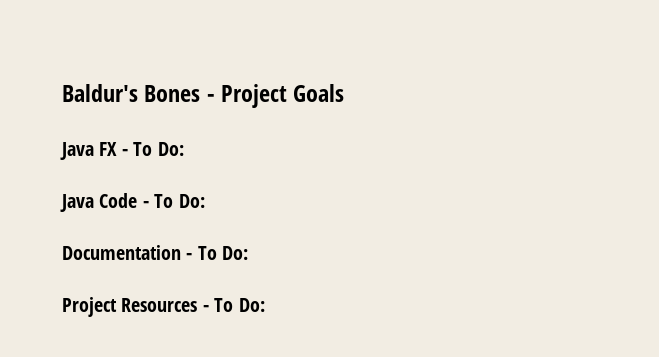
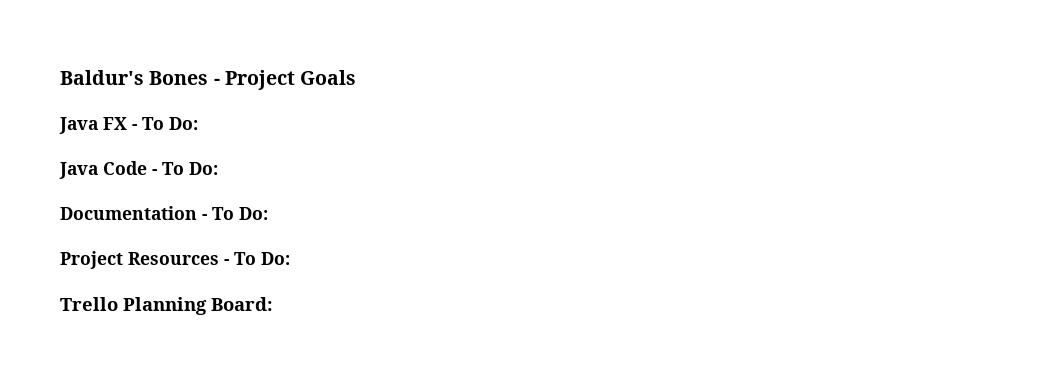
+ Trello Planning Board:

